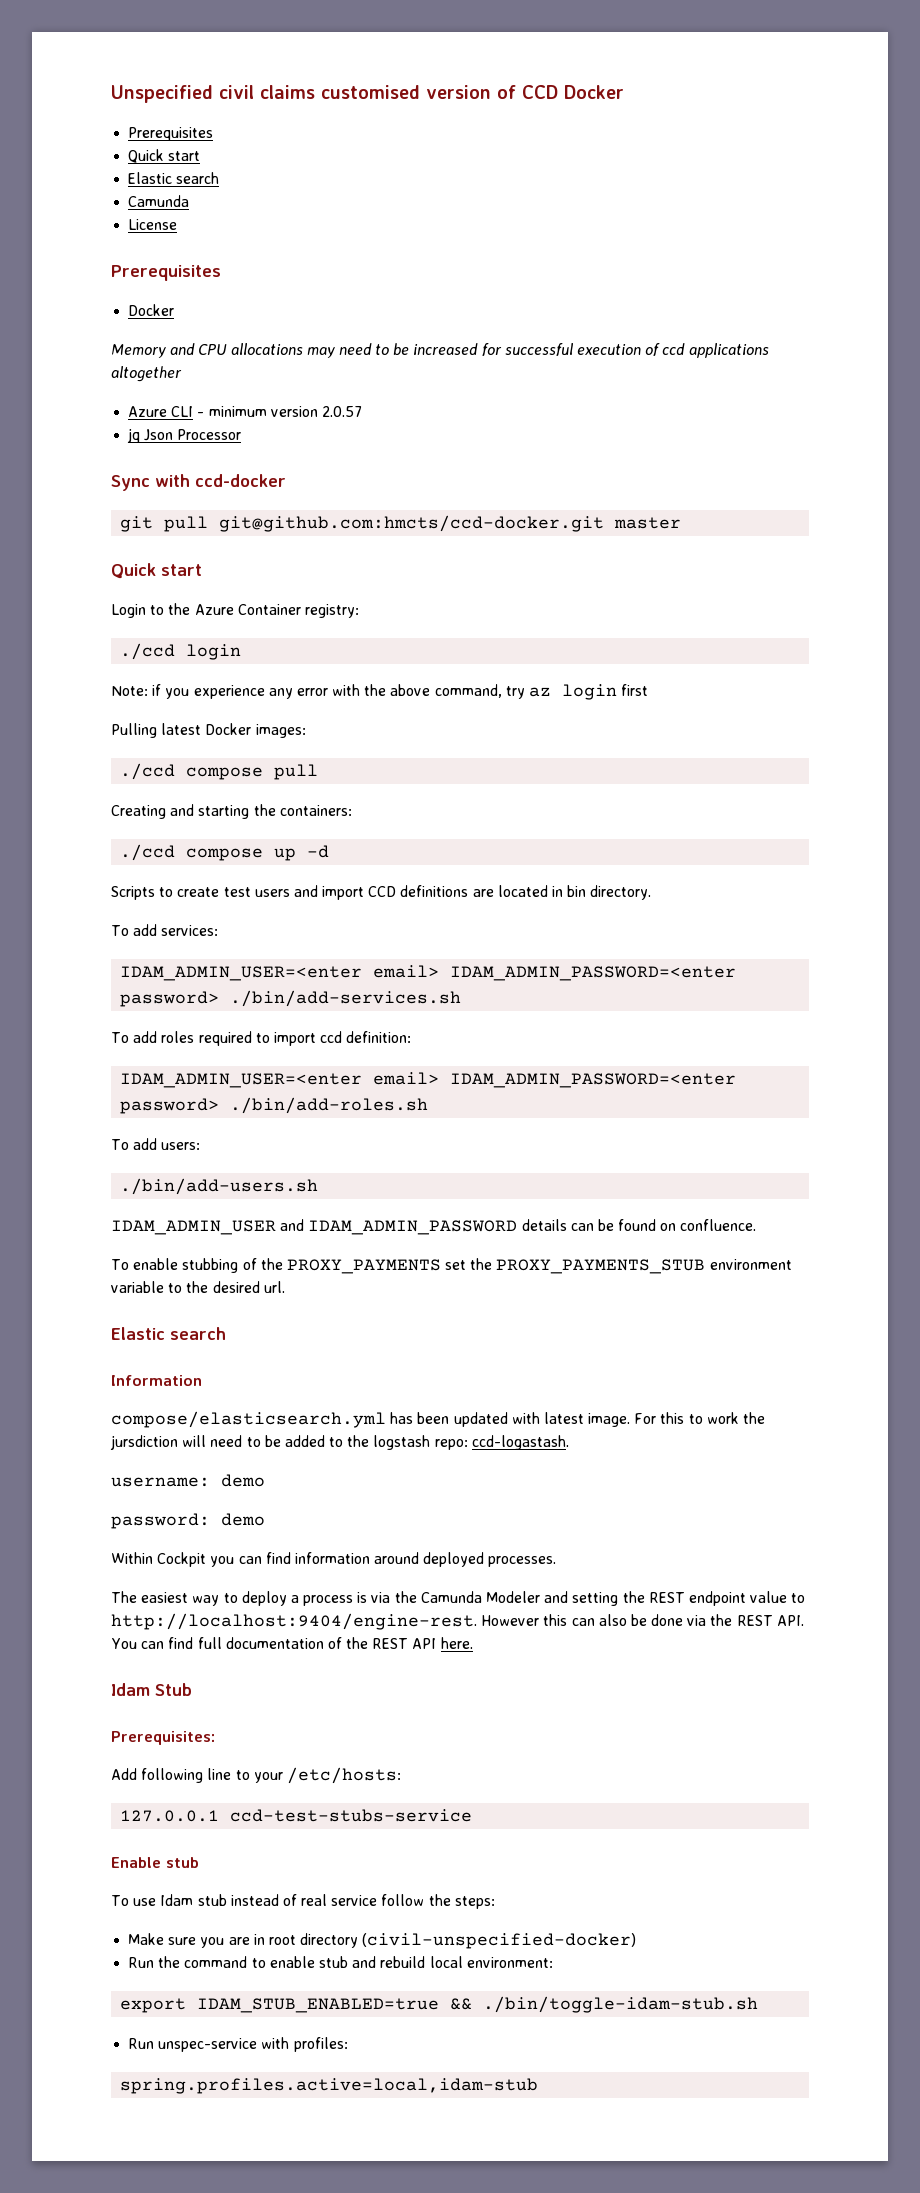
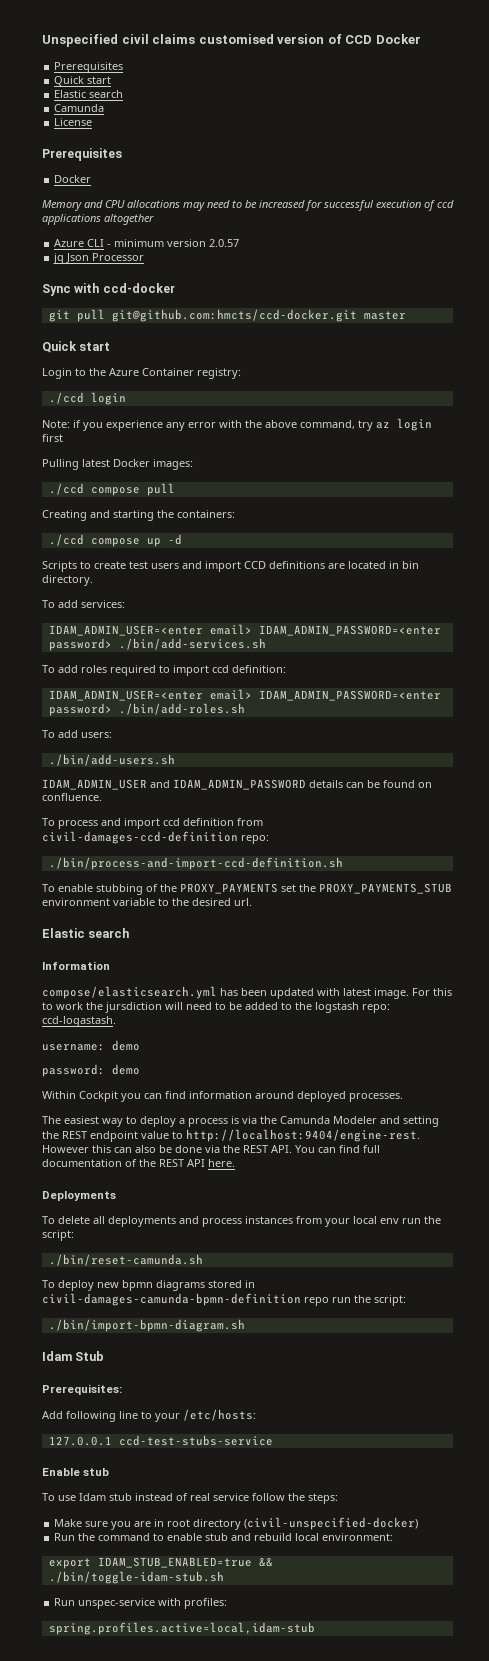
+ To process and import ccd definition from civil-damages-ccd-definition repo:
+ ./bin/process-and-import-ccd-definition.sh
+ Deployments
+ To delete all deployments and process instances from your local env run the script:
+ ./bin/reset-camunda.sh
+ To deploy new bpmn diagrams stored in civil-damages-camunda-bpmn-definition repo run the script:
+ ./bin/import-bpmn-diagram.sh

